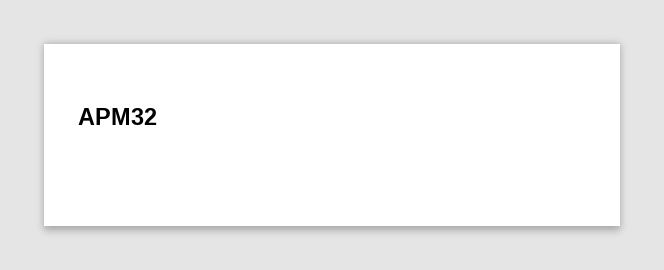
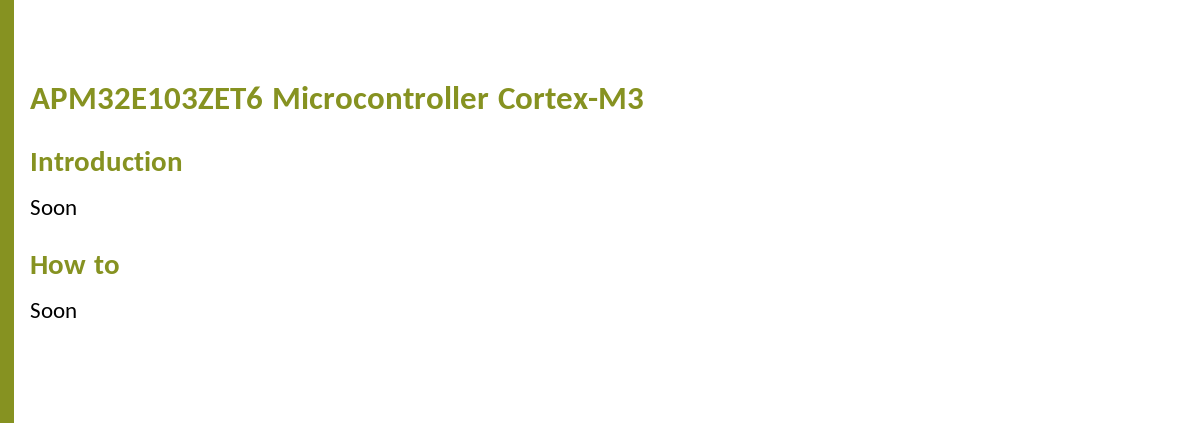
- APM32
+ APM32E103ZET6 Microcontroller Cortex-M3
+ Introduction
+ Soon
+ How to
+ Soon

